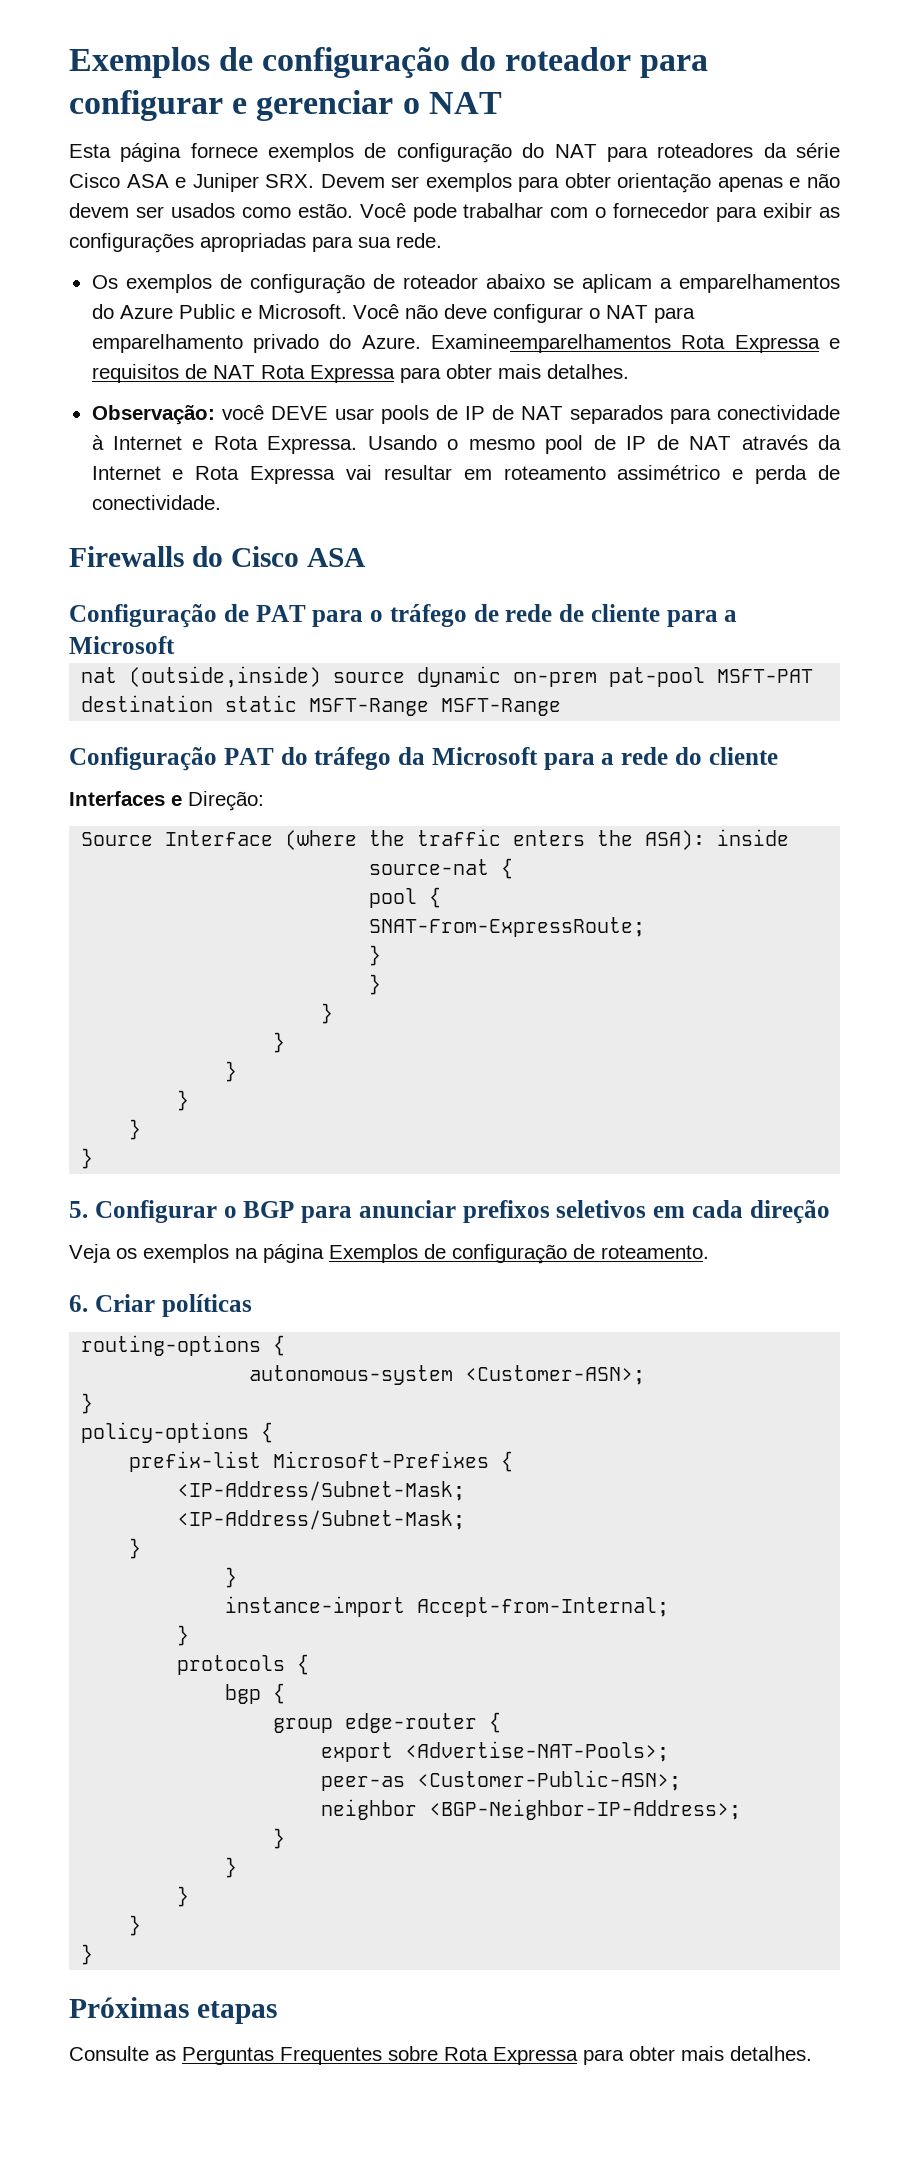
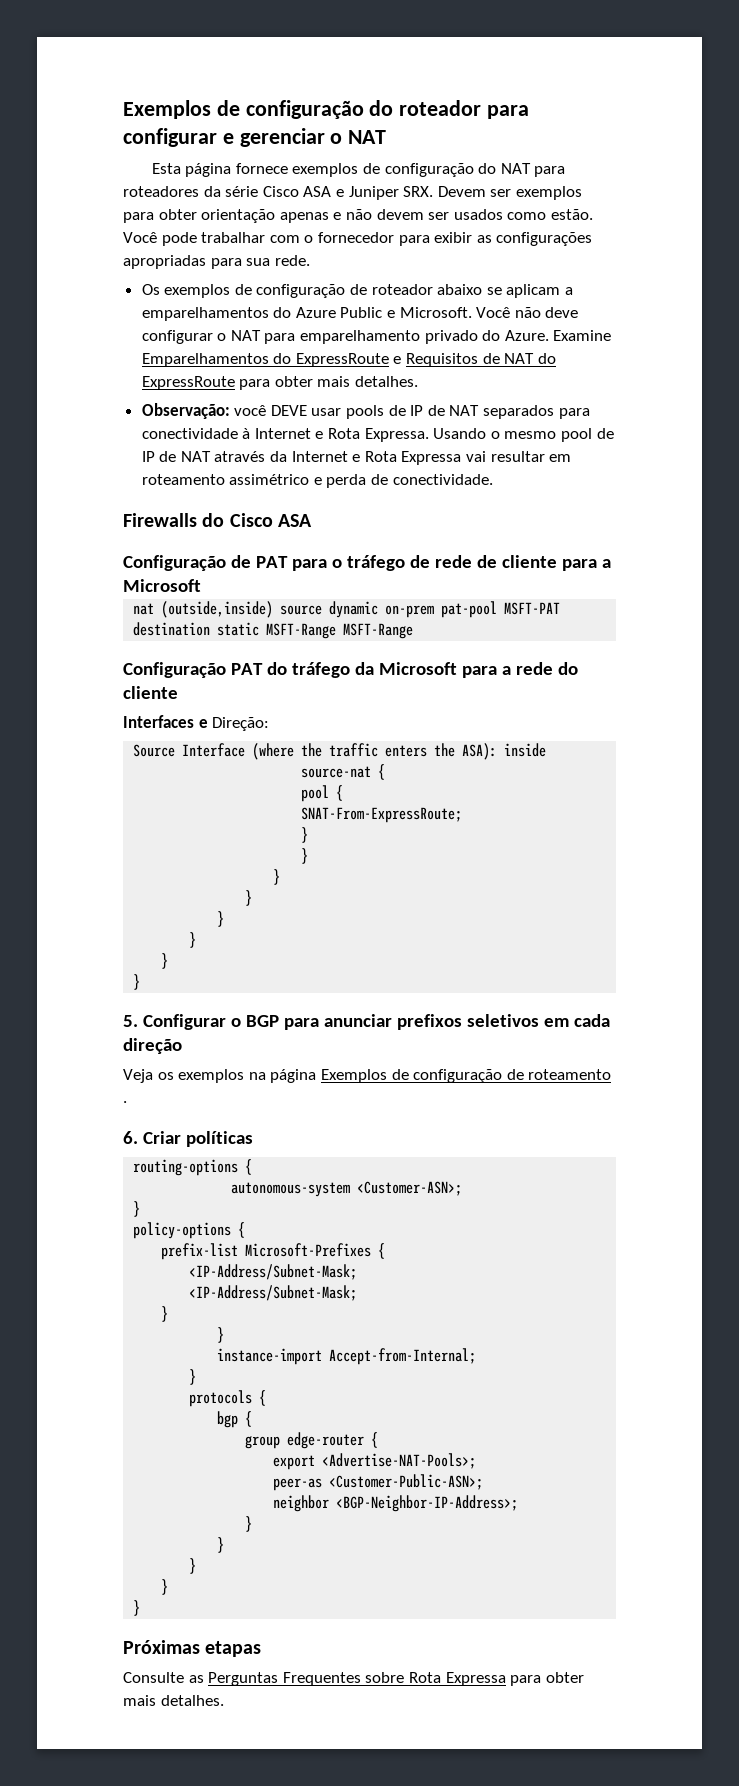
- Examineemparelhamentos Rota Expressa e requisitos de NAT Rota Expressa para obter mais detalhes.
+ Examine Emparelhamentos do ExpressRoute e Requisitos de NAT do ExpressRoute para obter mais detalhes.
- Veja os exemplos na página Exemplos de configuração de roteamento.
+ Veja os exemplos na página Exemplos de configuração de roteamento .

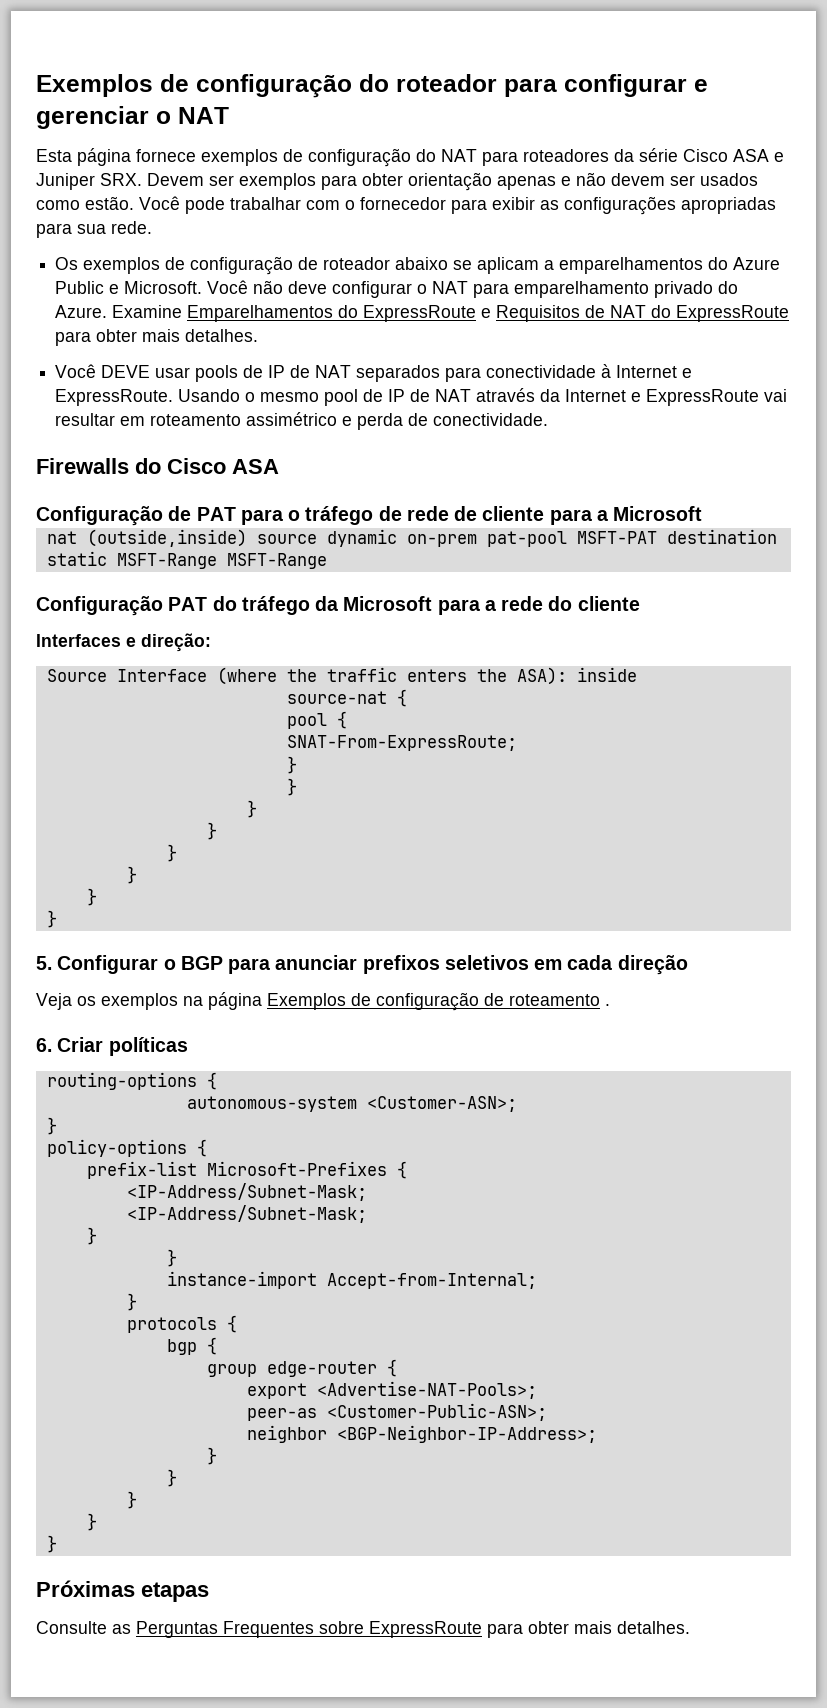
- Observação: você DEVE usar pools de IP de NAT separados para conectividade à Internet e Rota Expressa.
+ Você DEVE usar pools de IP de NAT separados para conectividade à Internet e ExpressRoute.
- Usando o mesmo pool de IP de NAT através da Internet e Rota Expressa vai resultar em roteamento assimétrico e perda de conectividade.
+ Usando o mesmo pool de IP de NAT através da Internet e ExpressRoute vai resultar em roteamento assimétrico e perda de conectividade.
- Interfaces e Direção:
+ Interfaces e direção:
- Consulte as Perguntas Frequentes sobre Rota Expressa para obter mais detalhes.
+ Consulte as Perguntas Frequentes sobre ExpressRoute para obter mais detalhes.

